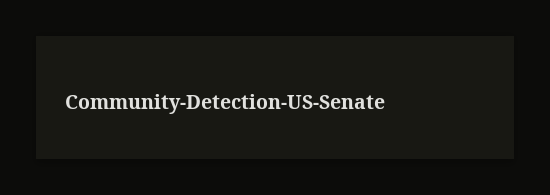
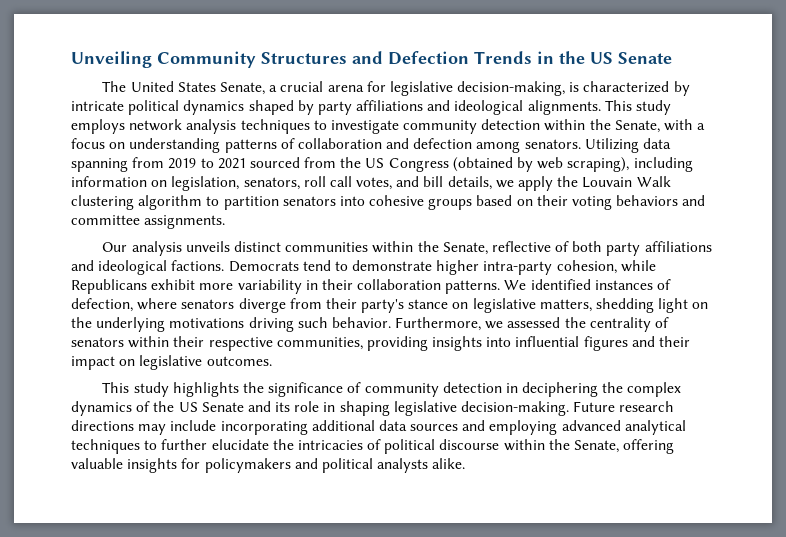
- Community-Detection-US-Senate
+ Unveiling Community Structures and Defection Trends in the US Senate
+ The United States Senate, a crucial arena for legislative decision-making, is characterized by intricate political dynamics shaped by party affiliations and ideological alignments. This study employs network analysis techniques to investigate community detection within the Senate, with a focus on understanding patterns of collaboration and defection among senators. Utilizing data spanning from 2019 to 2021 sourced from the US Congress (obtained by web scraping), including information on legislation, senators, roll call votes, and bill details, we apply the Louvain Walk clustering algorithm to partition senators into cohesive groups based on their voting behaviors and committee assignments.
+ Our analysis unveils distinct communities within the Senate, reflective of both party affiliations and ideological factions. Democrats tend to demonstrate higher intra-party cohesion, while Republicans exhibit more variability in their collaboration patterns. We identified instances of defection, where senators diverge from their party's stance on legislative matters, shedding light on the underlying motivations driving such behavior. Furthermore, we assessed the centrality of senators within their respective communities, providing insights into influential figures and their impact on legislative outcomes.
+ This study highlights the significance of community detection in deciphering the complex dynamics of the US Senate and its role in shaping legislative decision-making. Future research directions may include incorporating additional data sources and employing advanced analytical techniques to further elucidate the intricacies of political discourse within the Senate, offering valuable insights for policymakers and political analysts alike.

